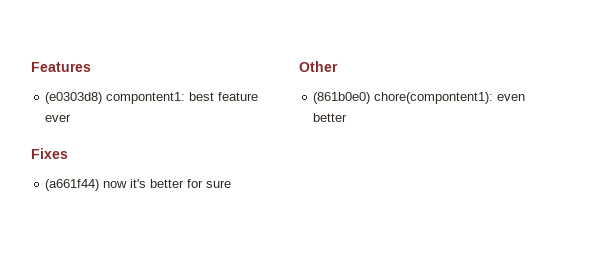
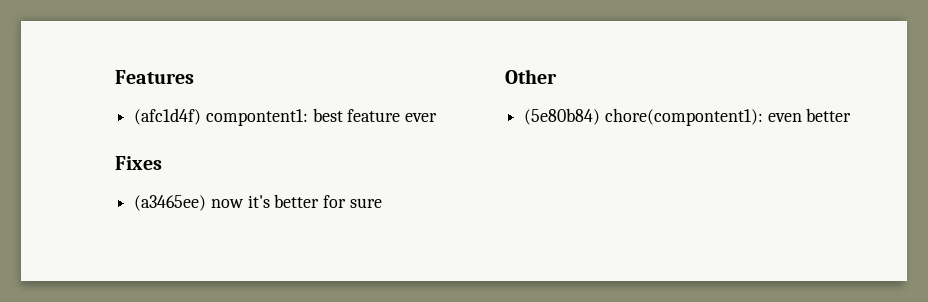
- (e0303d8) compontent1: best feature ever
+ (afc1d4f) compontent1: best feature ever
- (a661f44) now it's better for sure
+ (a3465ee) now it's better for sure
- (861b0e0) chore(compontent1): even better
+ (5e80b84) chore(compontent1): even better

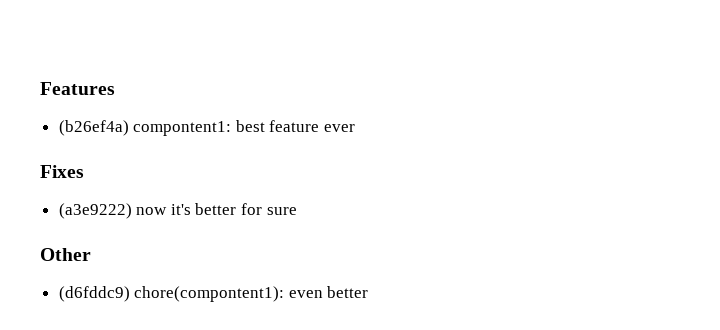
- (afc1d4f) compontent1: best feature ever
+ (b26ef4a) compontent1: best feature ever
- (a3465ee) now it's better for sure
+ (a3e9222) now it's better for sure
- (5e80b84) chore(compontent1): even better
+ (d6fddc9) chore(compontent1): even better

